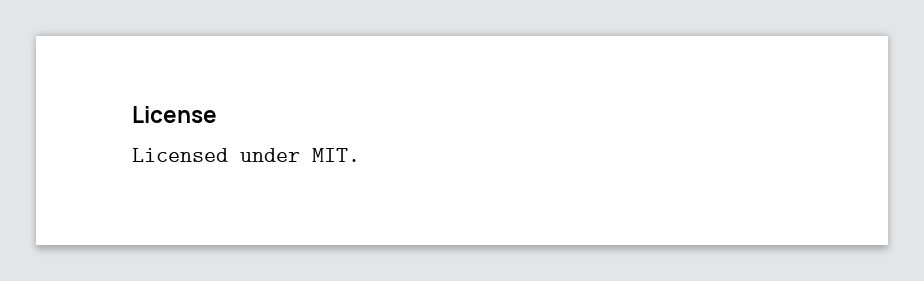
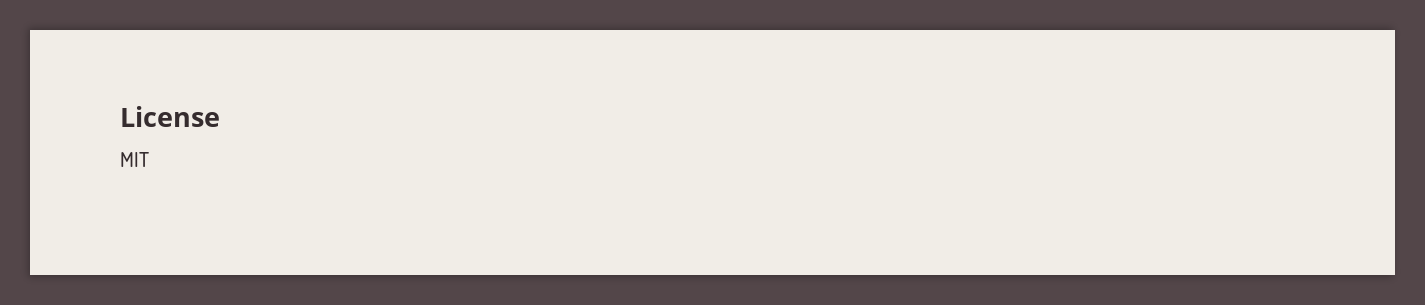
- Licensed under MIT.
+ MIT

